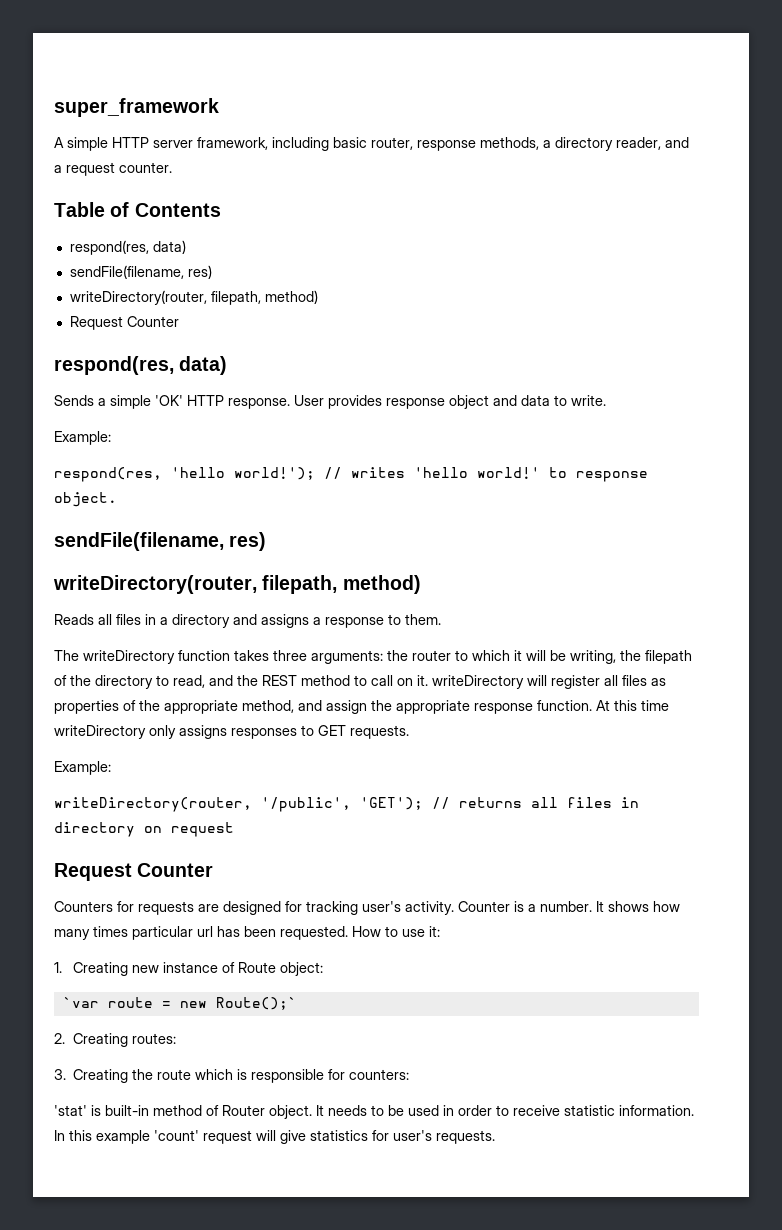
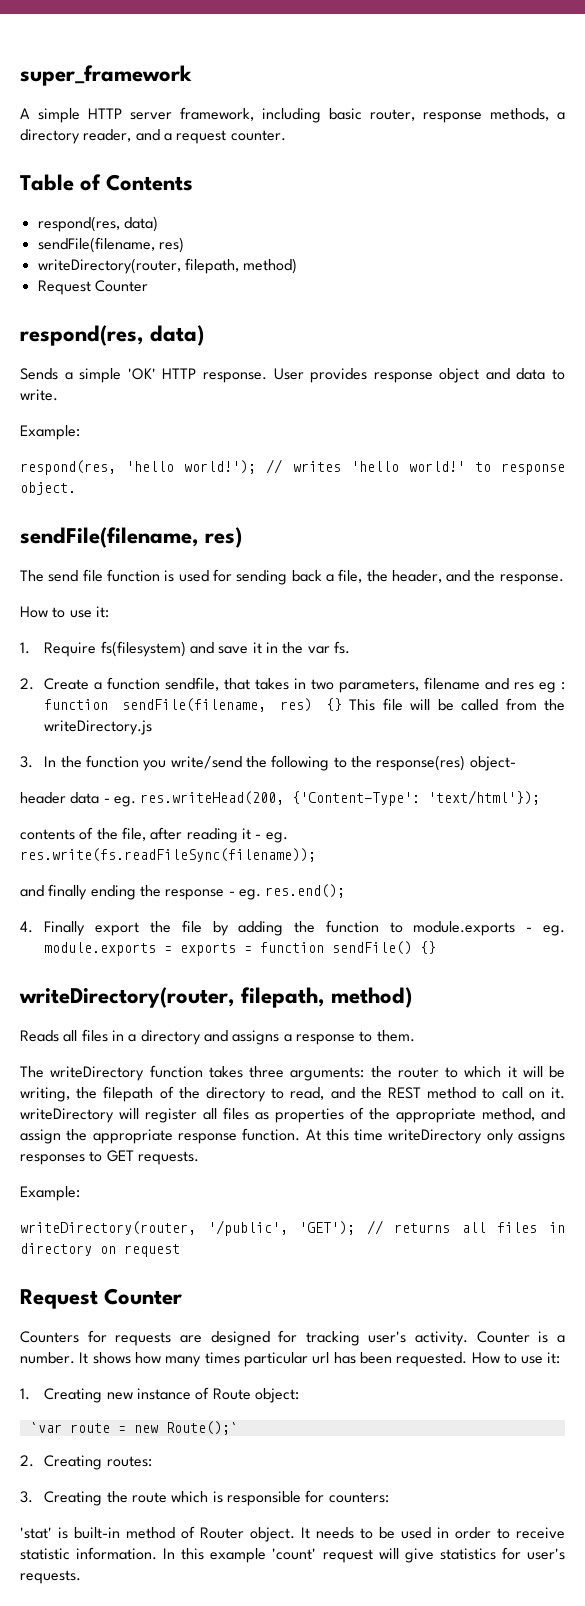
+ The send file function is used for sending back a file, the header, and the response.
+ How to use it:
+ 1. Require fs(filesystem) and save it in the var fs.
+ 2. Create a function sendfile, that takes in two parameters, filename and res eg : function sendFile(filename, res) {} This file will be called from the writeDirectory.js
+ 3. In the function you write/send the following to the response(res) object-
+ header data - eg. res.writeHead(200, {'Content-Type': 'text/html'});
+ contents of the file, after reading it - eg. res.write(fs.readFileSync(filename));
+ and finally ending the response - eg. res.end();
+ 4. Finally export the file by adding the function to module.exports - eg. module.exports = exports = function sendFile() {}

